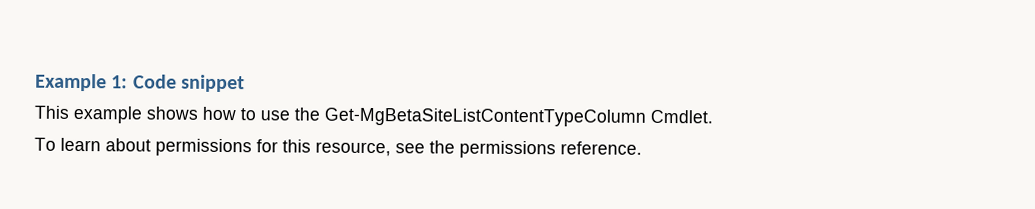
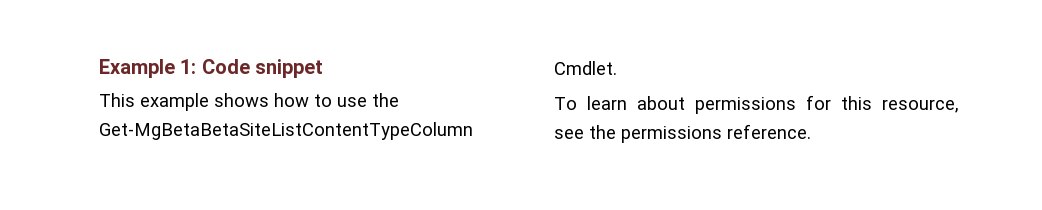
- This example shows how to use the Get-MgBetaSiteListContentTypeColumn Cmdlet.
+ This example shows how to use the Get-MgBetaBetaSiteListContentTypeColumn Cmdlet.

